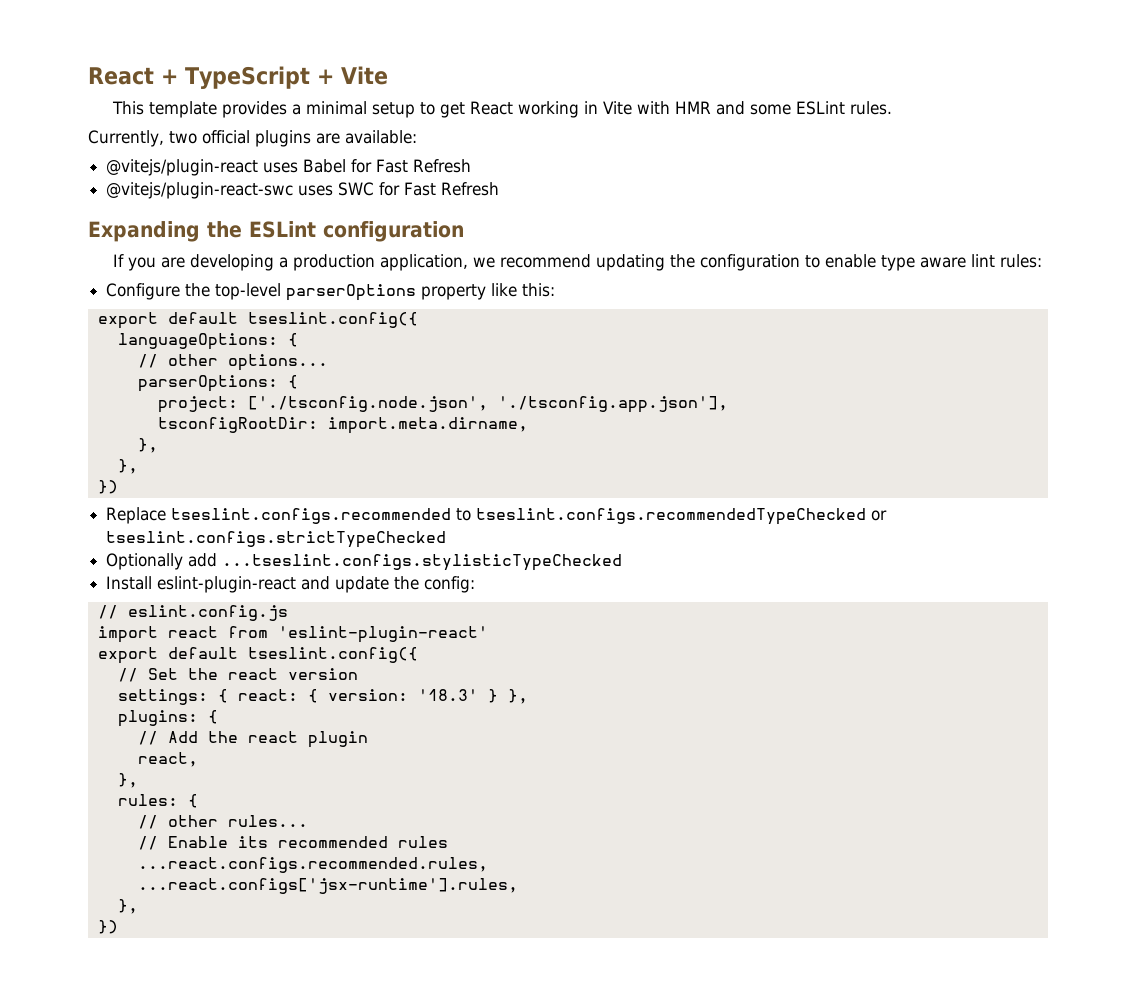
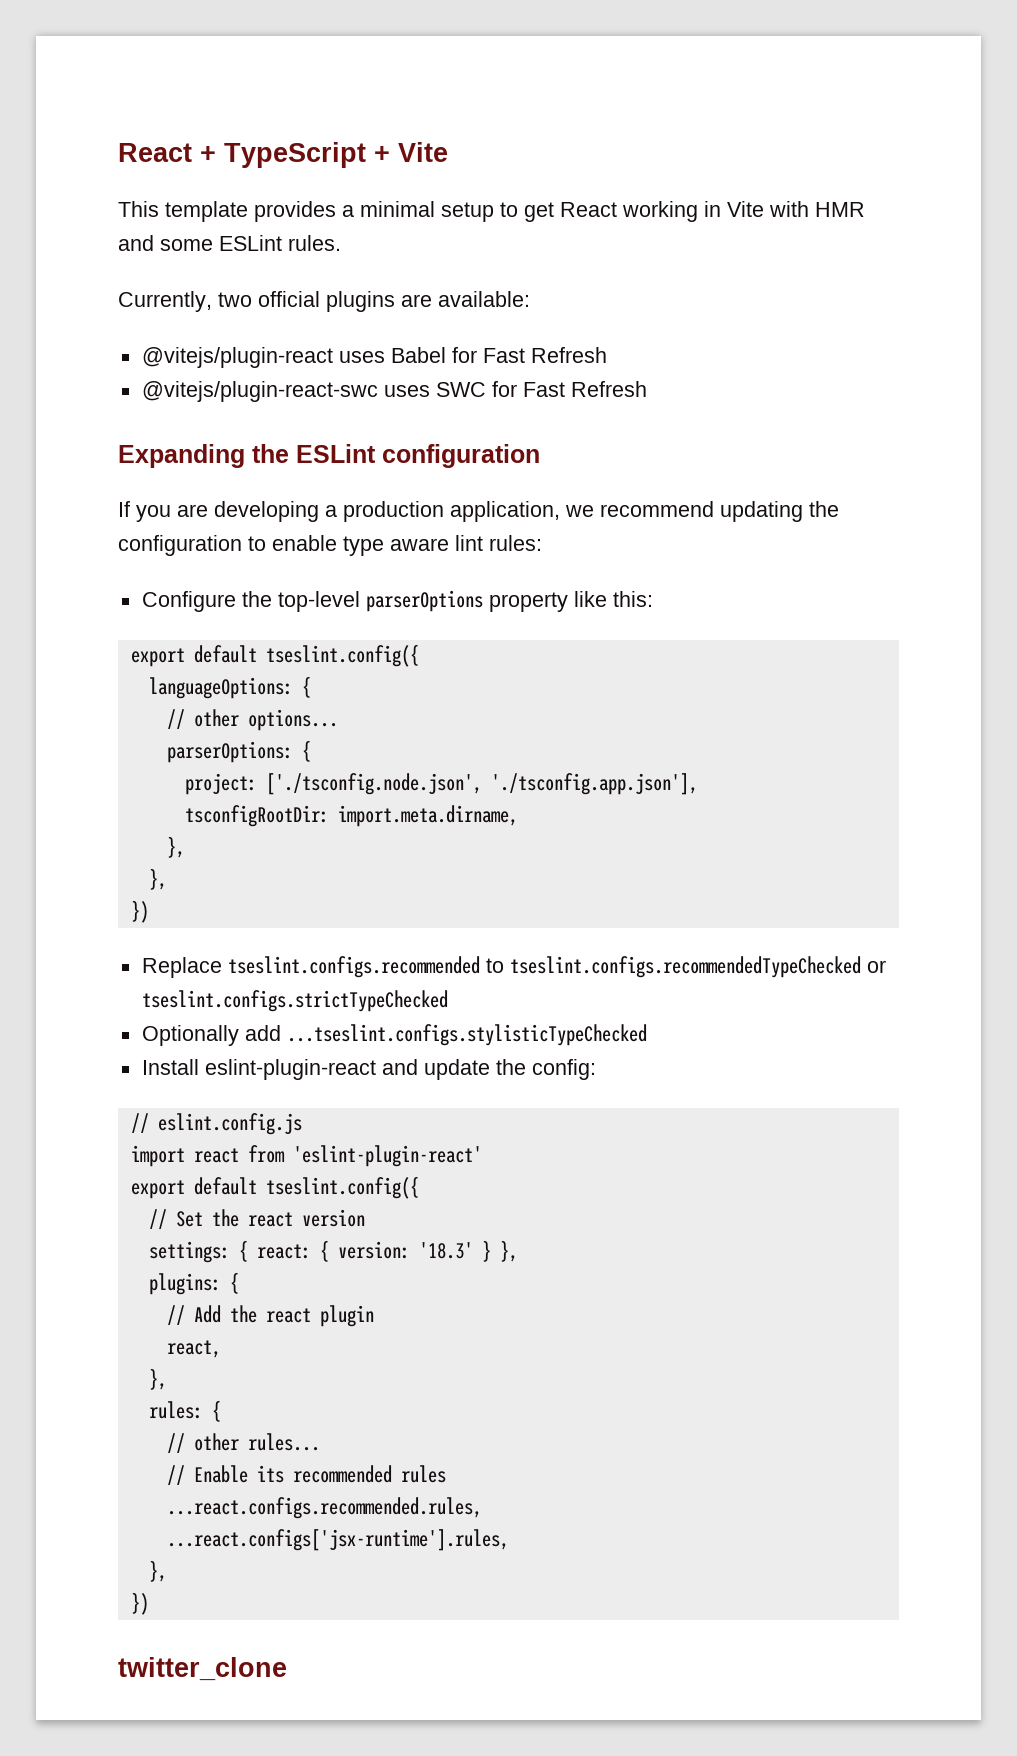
+ twitter_clone

